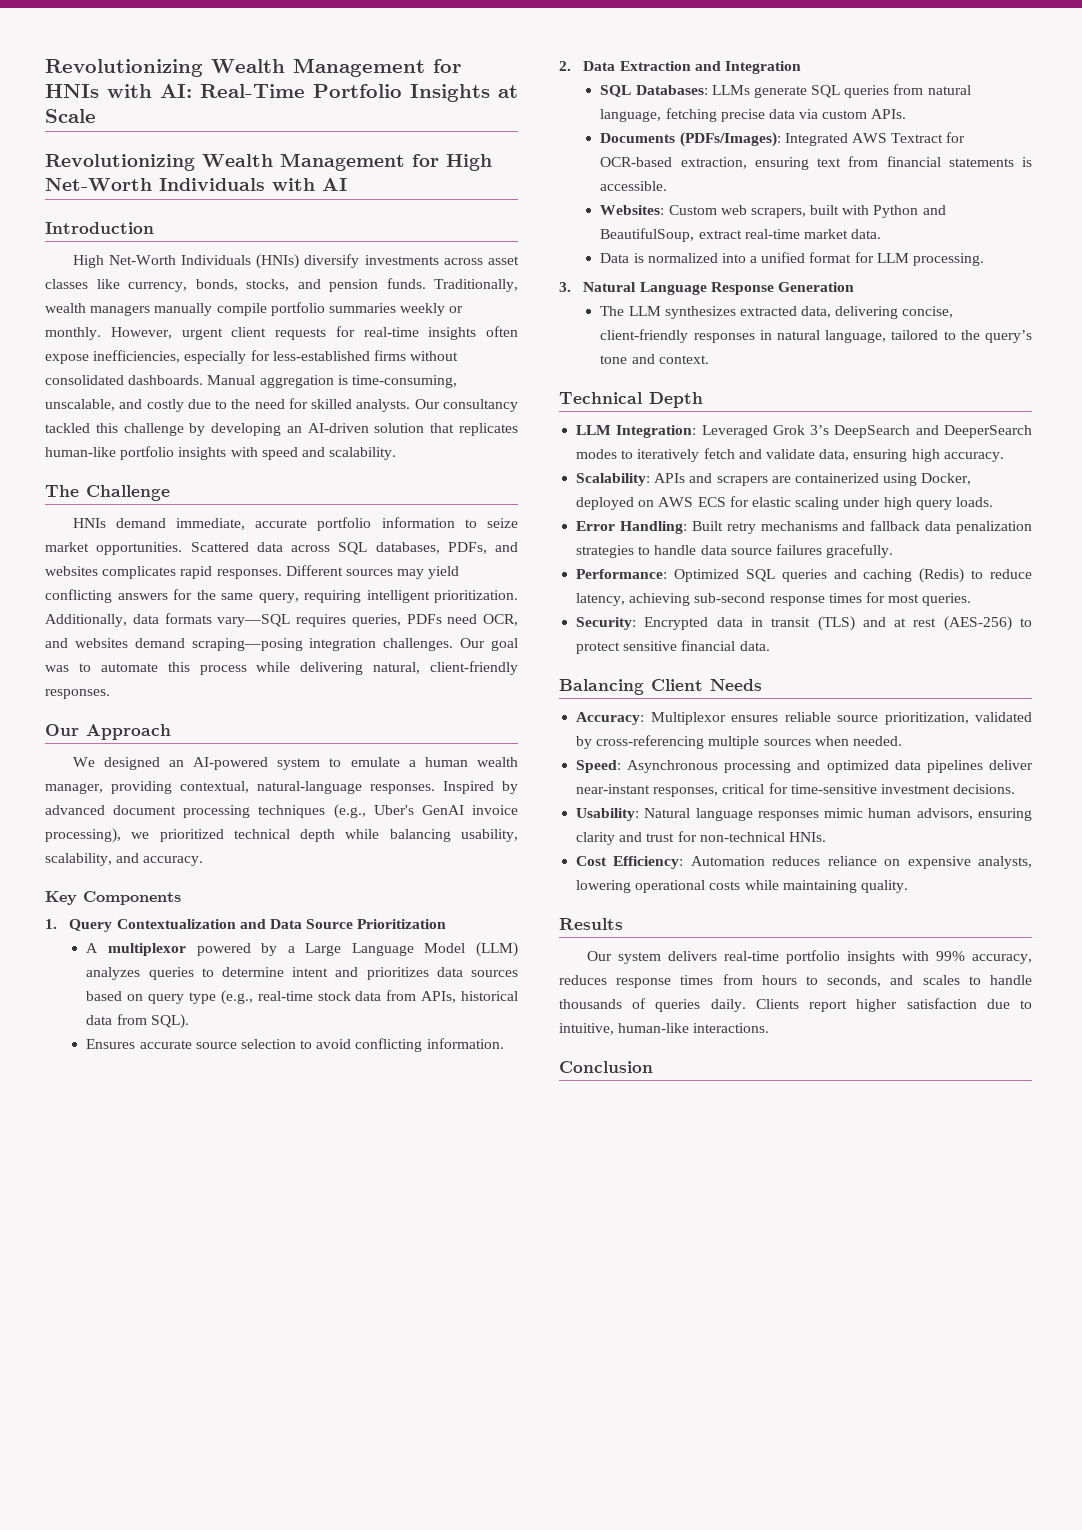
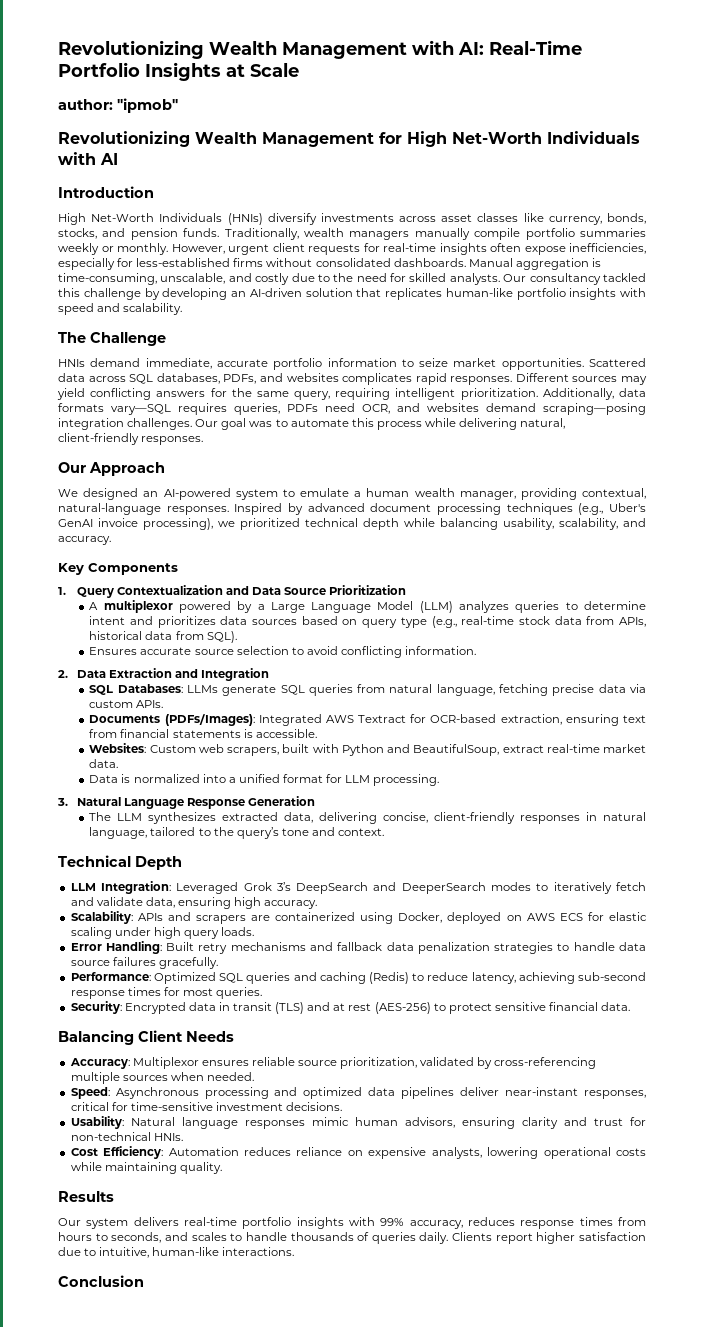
- Revolutionizing Wealth Management for HNIs with AI: Real-Time Portfolio Insights at Scale
+ Revolutionizing Wealth Management with AI: Real-Time Portfolio Insights at Scale
+ author: "ipmob"

